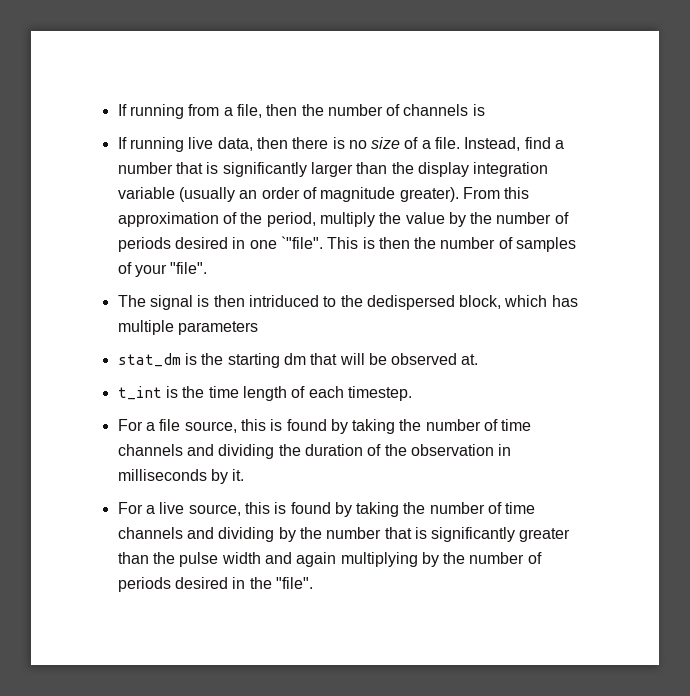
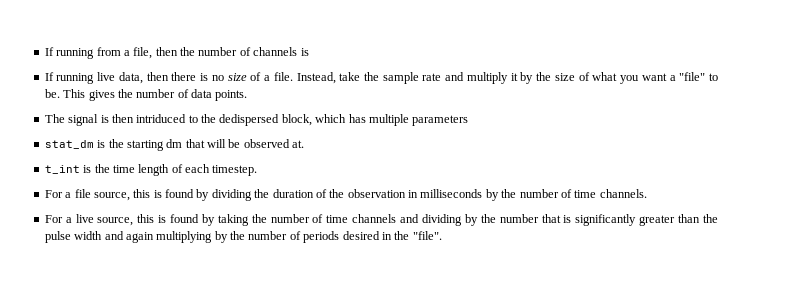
- Instead, find a number that is significantly larger than the display integration variable (usually an order of magnitude greater). From this approximation of the period, multiply the value by the number of periods desired in one `"file". This is then the number of samples of your "file".
+ Instead, take the sample rate and multiply it by the size of what you want a "file" to be. This gives the number of data points.
- For a file source, this is found by taking the number of time channels and dividing the duration of the observation in milliseconds by it.
+ For a file source, this is found by dividing the duration of the observation in milliseconds by the number of time channels.

